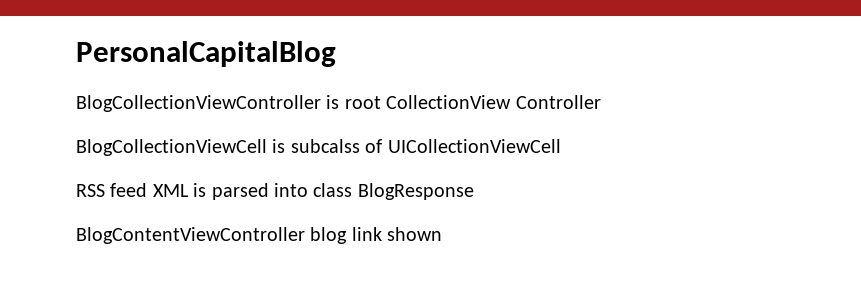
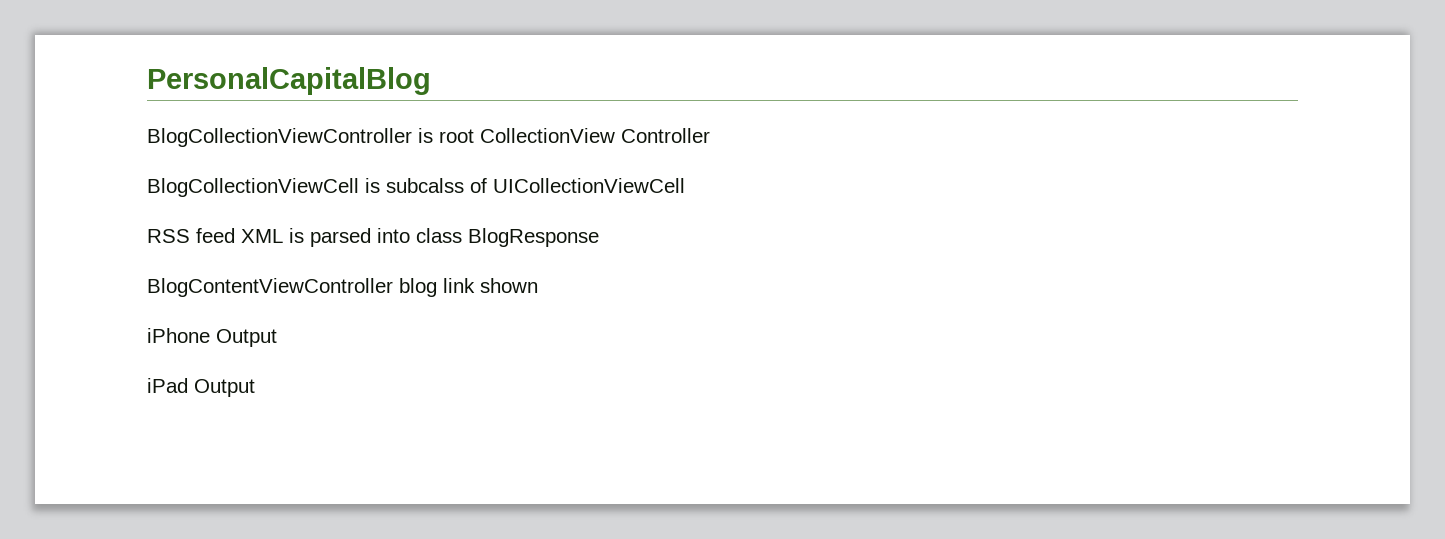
+ iPhone Output
+ iPad Output

